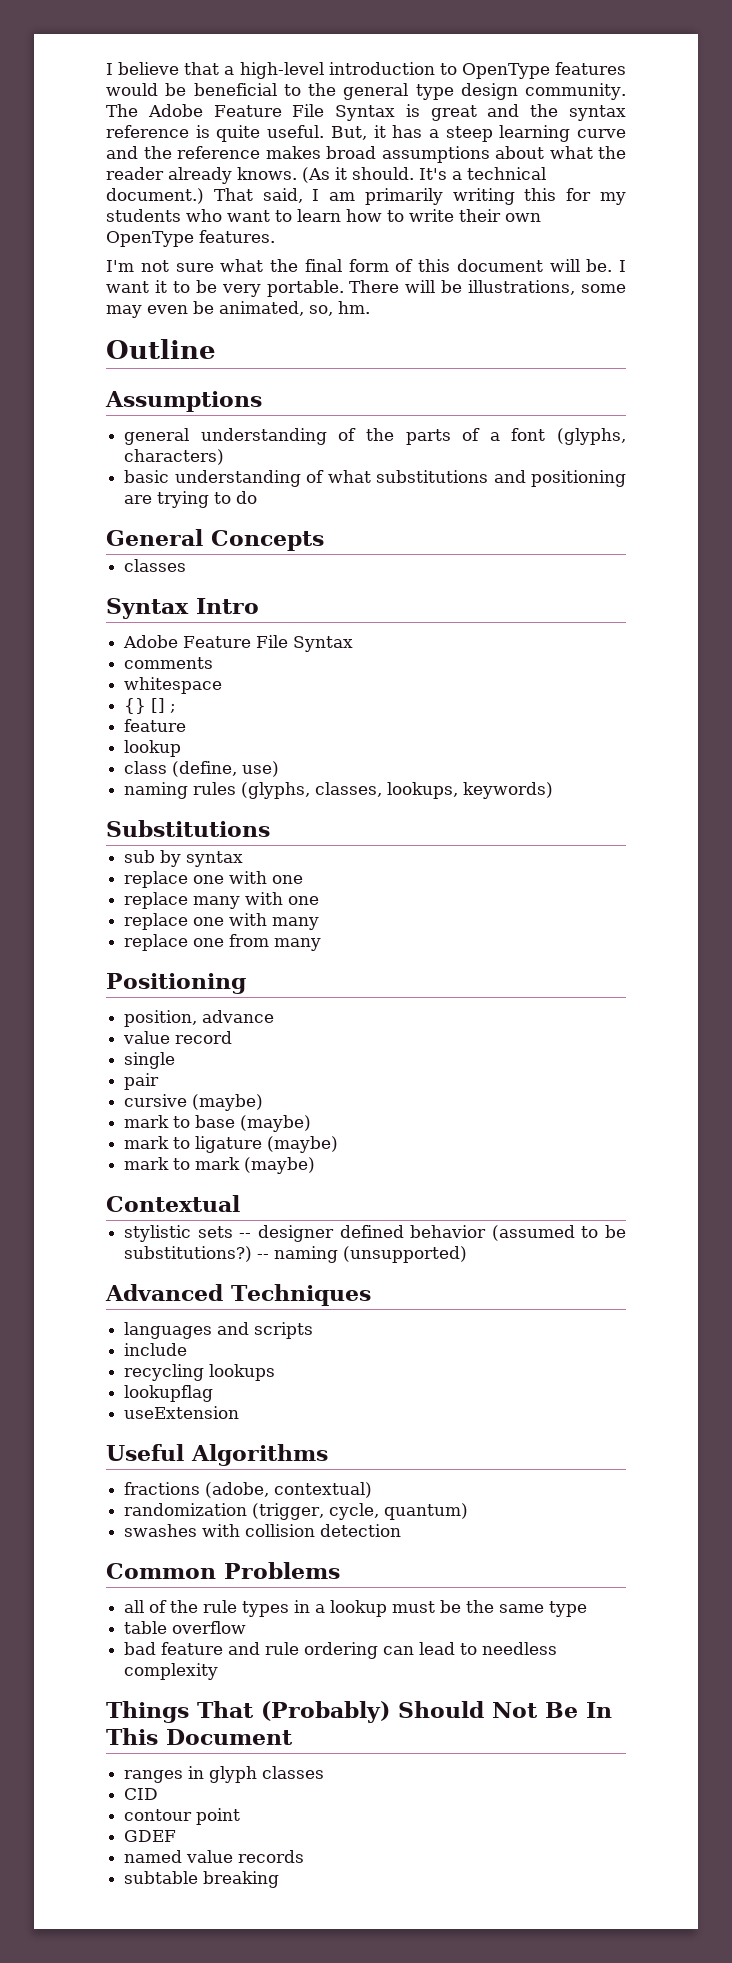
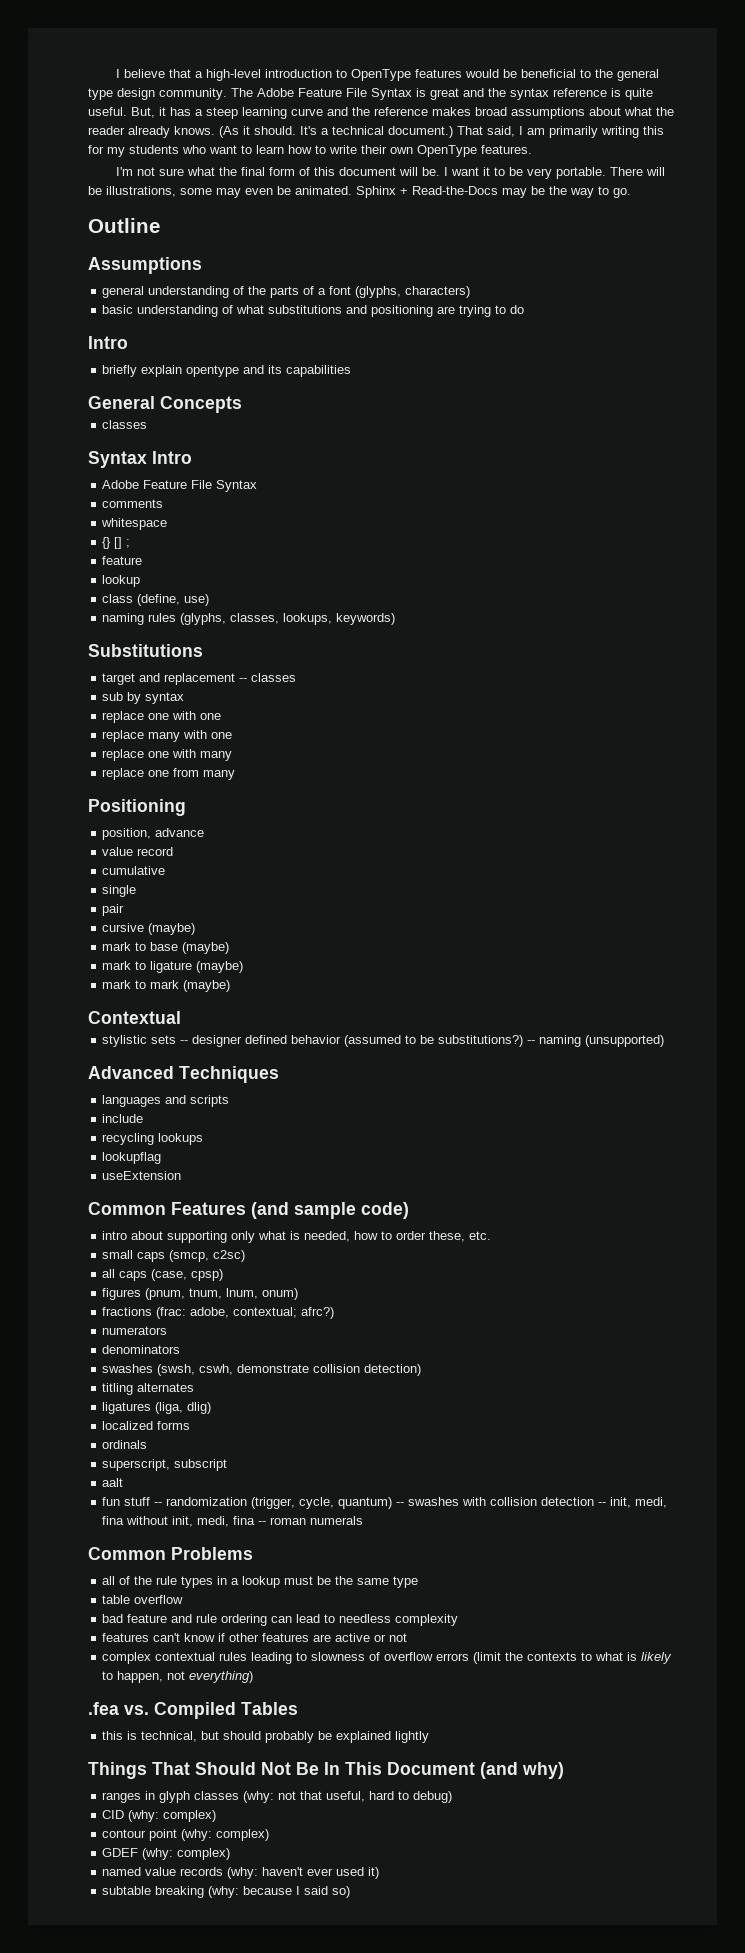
- There will be illustrations, some may even be animated, so, hm.
+ There will be illustrations, some may even be animated. Sphinx + Read-the-Docs may be the way to go.
  basic understanding of what substitutions and positioning are trying to do
+ Intro
+ briefly explain opentype and its capabilities
+ target and replacement -- classes
+ cumulative
- Useful Algorithms
- fractions (adobe, contextual)
- randomization (trigger, cycle, quantum)
- swashes with collision detection
+ Common Features (and sample code)
+ intro about supporting only what is needed, how to order these, etc.
+ small caps (smcp, c2sc)
+ all caps (case, cpsp)
+ figures (pnum, tnum, lnum, onum)
+ fractions (frac: adobe, contextual; afrc?)
+ numerators
+ denominators
+ swashes (swsh, cswh, demonstrate collision detection)
+ titling alternates
+ ligatures (liga, dlig)
+ localized forms
+ ordinals
+ superscript, subscript
+ aalt
+ fun stuff -- randomization (trigger, cycle, quantum) -- swashes with collision detection -- init, medi, fina without init, medi, fina -- roman numerals
+ features can't know if other features are active or not
+ complex contextual rules leading to slowness of overflow errors (limit the contexts to what is likely to happen, not everything)
+ .fea vs. Compiled Tables
+ this is technical, but should probably be explained lightly
- Things That (Probably) Should Not Be In This Document
+ Things That Should Not Be In This Document (and why)
- ranges in glyph classes
+ ranges in glyph classes (why: not that useful, hard to debug)
- CID
+ CID (why: complex)
- contour point
+ contour point (why: complex)
- GDEF
+ GDEF (why: complex)
- named value records
- subtable breaking
+ named value records (why: haven't ever used it)
+ subtable breaking (why: because I said so)

